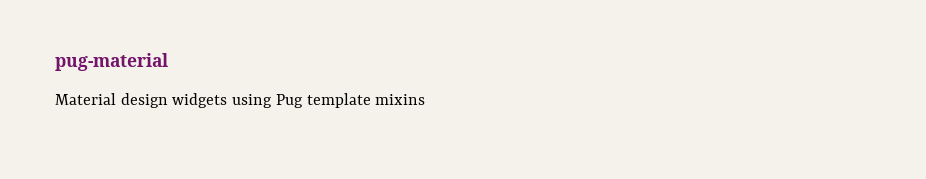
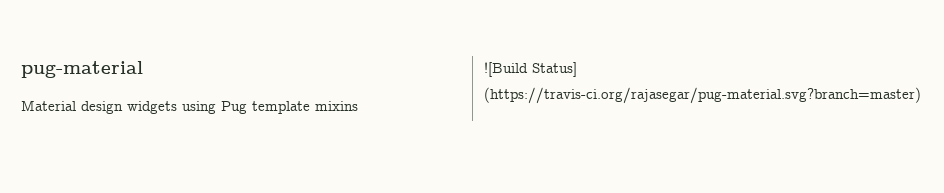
+ ![Build Status] (https://travis-ci.org/rajasegar/pug-material.svg?branch=master)

